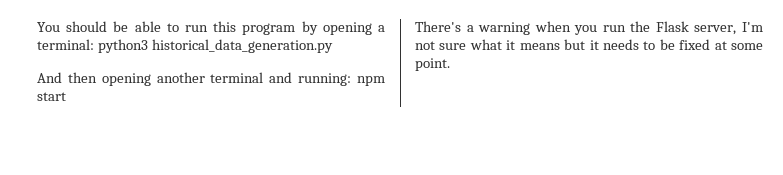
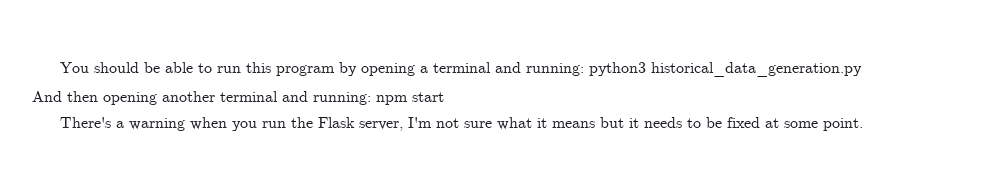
- You should be able to run this program by opening a terminal: python3 historical_data_generation.py
+ You should be able to run this program by opening a terminal and running: python3 historical_data_generation.py

